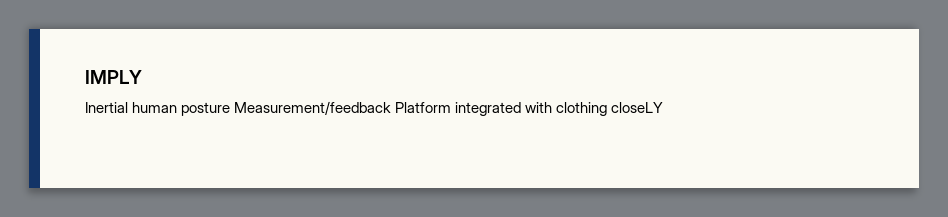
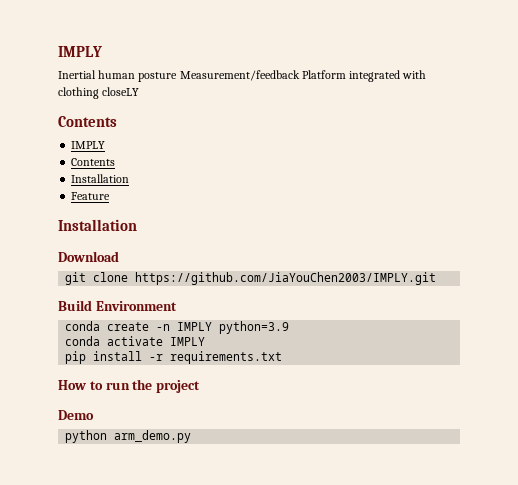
  Inertial human posture Measurement/feedback Platform integrated with clothing closeLY
+ Contents
+ IMPLY
+ Contents
+ Installation
+ Feature
+ Installation
+ Download
+ git clone https://github.com/JiaYouChen2003/IMPLY.git
+ Build Environment
+ conda create -n IMPLY python=3.9
+ conda activate IMPLY
+ pip install -r requirements.txt
+ How to run the project
+ Demo
+ python arm_demo.py

